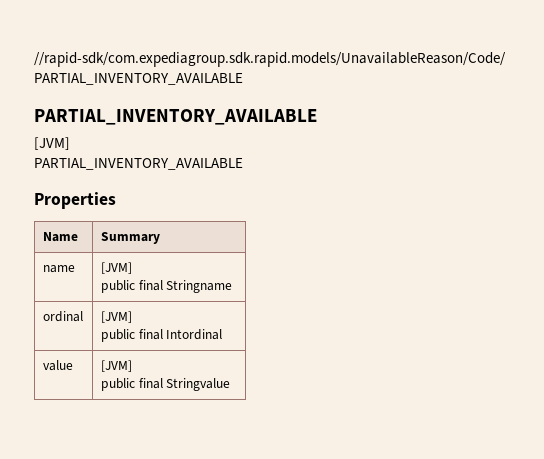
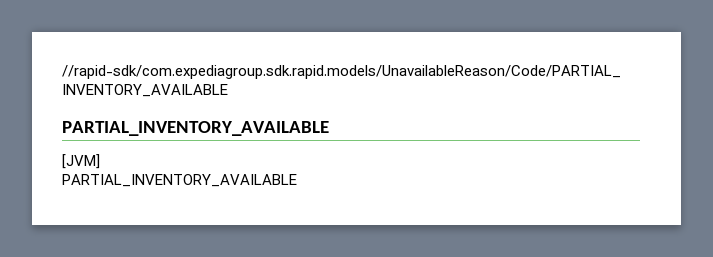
- Properties
- Name | Summary
- name | [JVM]
- public final Stringname
- ordinal | [JVM]
- public final Intordinal
- value | [JVM]
- public final Stringvalue

